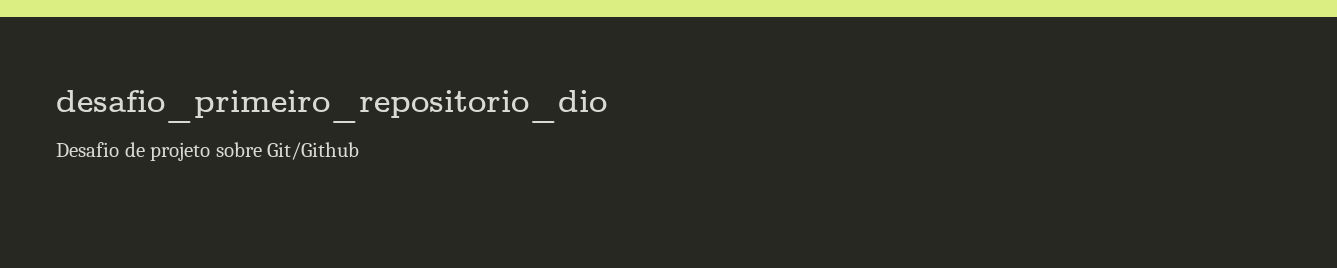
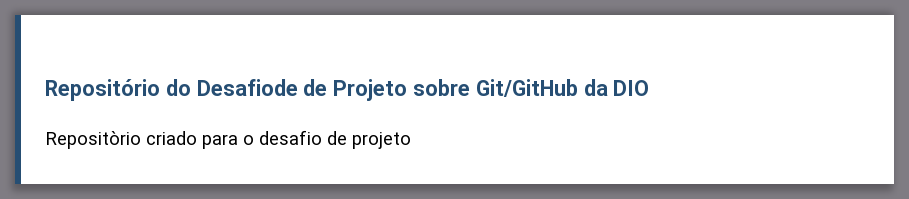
- desafio_primeiro_repositorio_dio
- Desafio de projeto sobre Git/Github
+ Repositório do Desafiode de Projeto sobre Git/GitHub da DIO
+ Repositòrio criado para o desafio de projeto

